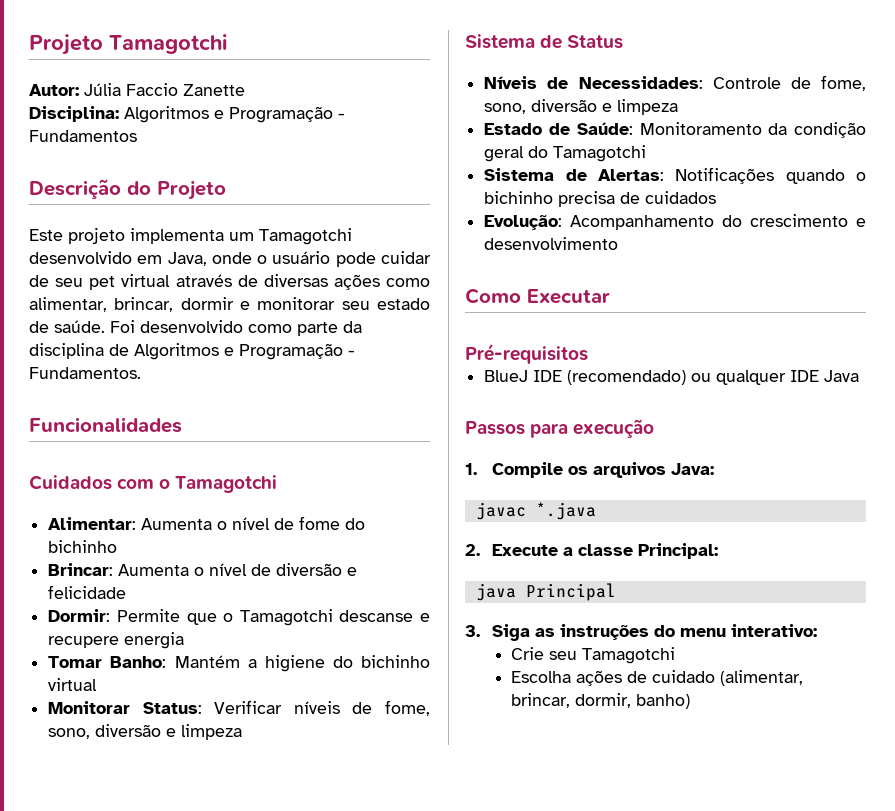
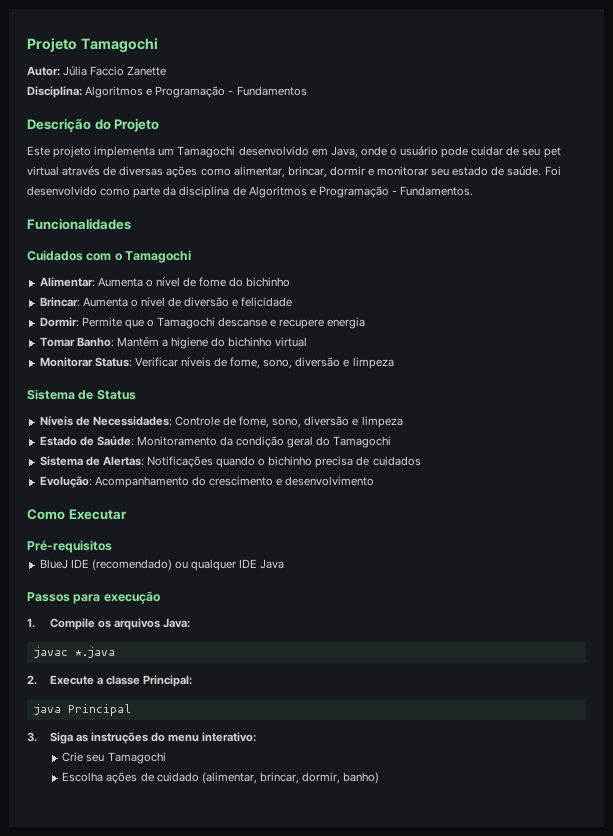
- Projeto Tamagotchi
+ Projeto Tamagochi
- Este projeto implementa um Tamagotchi desenvolvido em Java, onde o usuário pode cuidar de seu pet virtual através de diversas ações como alimentar, brincar, dormir e monitorar seu estado de saúde.
+ Este projeto implementa um Tamagochi desenvolvido em Java, onde o usuário pode cuidar de seu pet virtual através de diversas ações como alimentar, brincar, dormir e monitorar seu estado de saúde.
- Cuidados com o Tamagotchi
+ Cuidados com o Tamagochi
- Dormir: Permite que o Tamagotchi descanse e recupere energia
+ Dormir: Permite que o Tamagochi descanse e recupere energia
- Estado de Saúde: Monitoramento da condição geral do Tamagotchi
+ Estado de Saúde: Monitoramento da condição geral do Tamagochi
- Crie seu Tamagotchi
+ Crie seu Tamagochi

